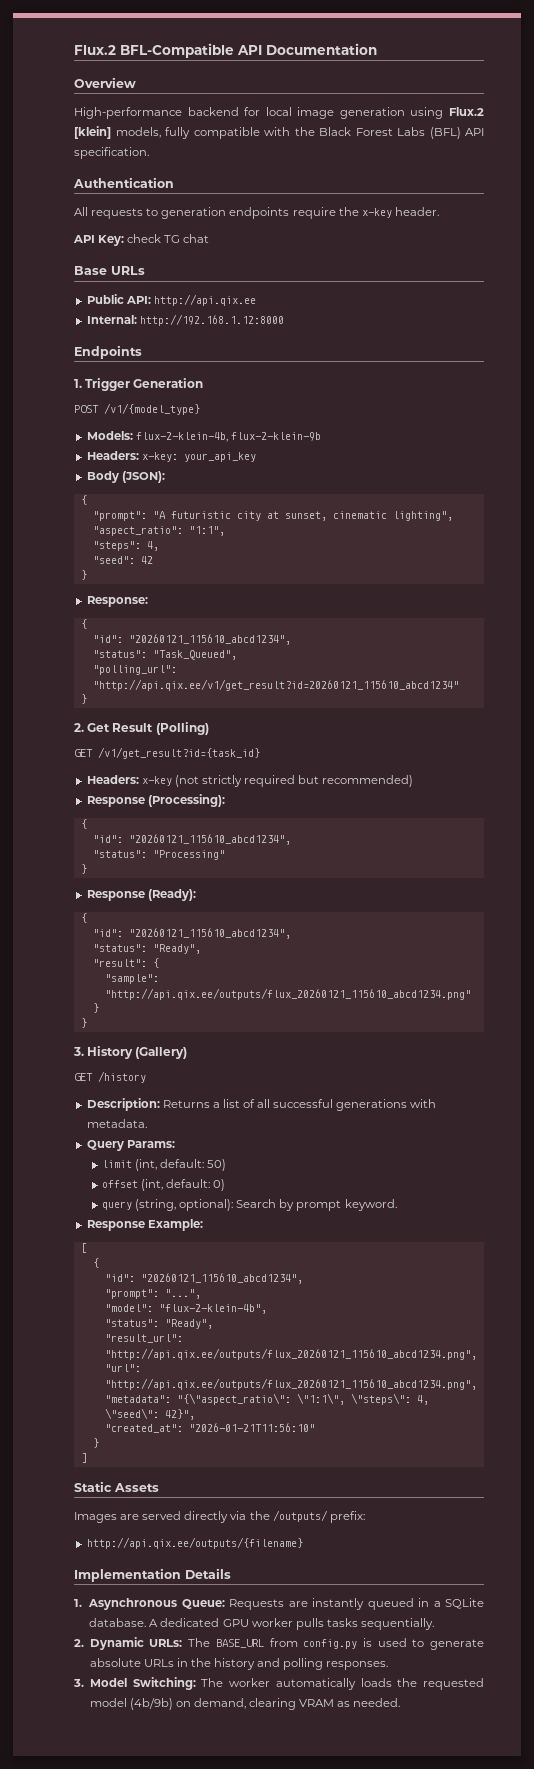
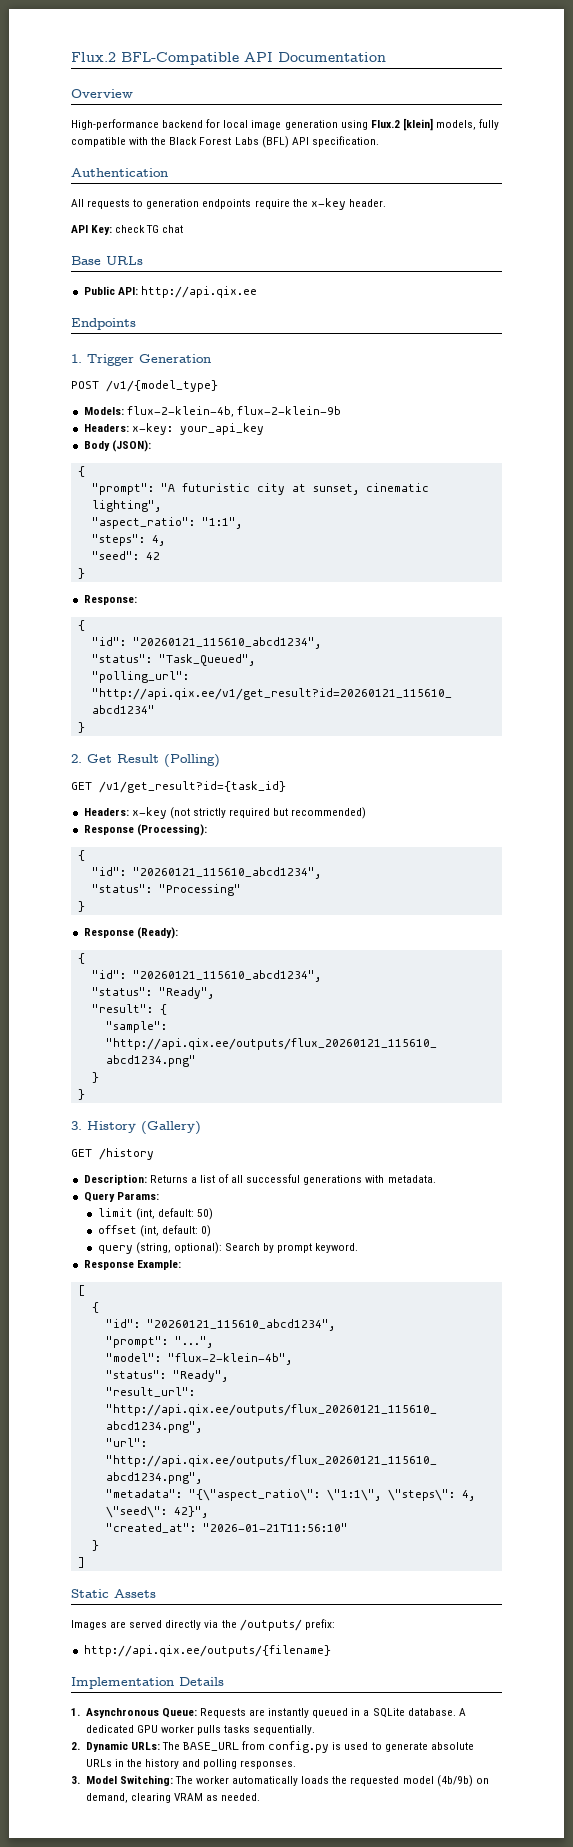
- Internal: http://192.168.1.12:8000

